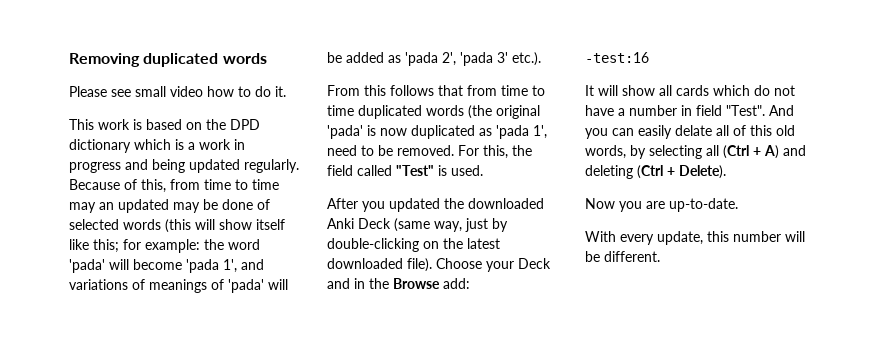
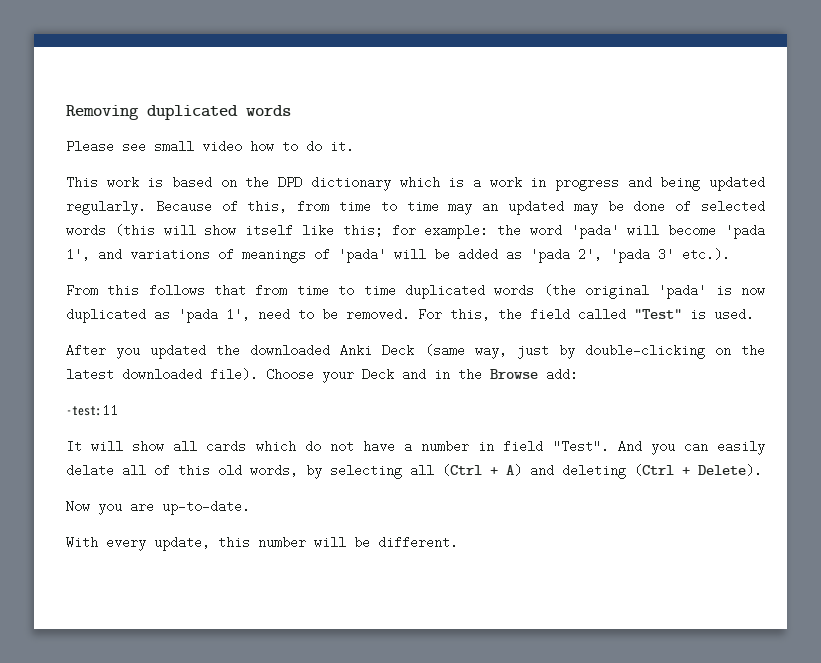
- -test:16
+ -test:11

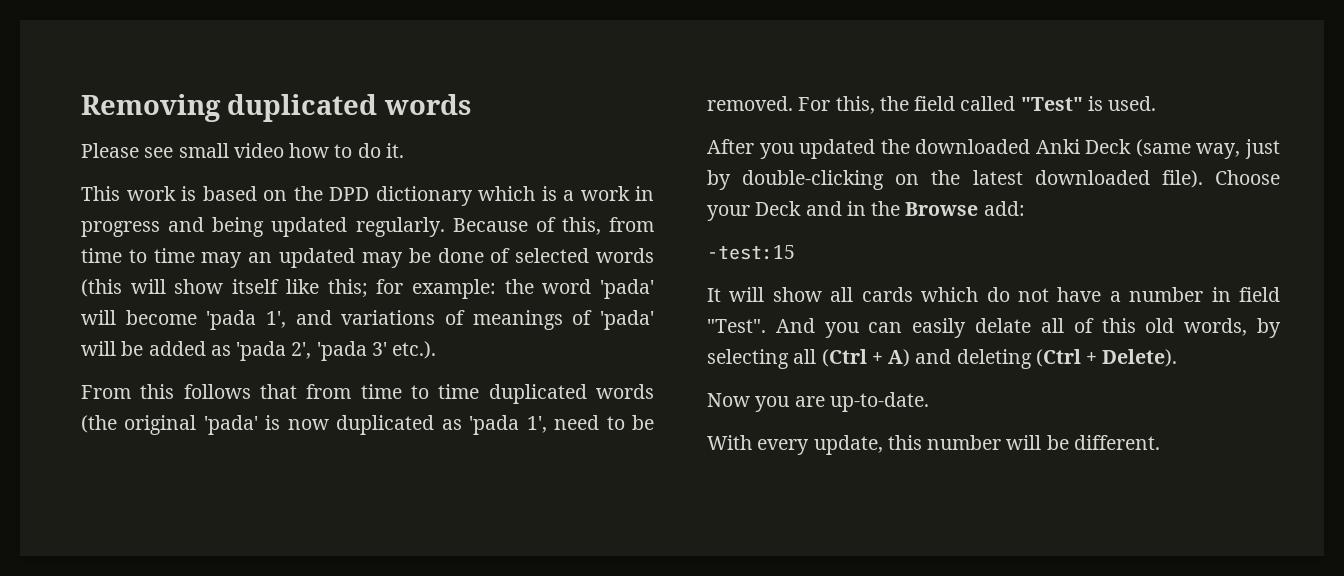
- -test:11
+ -test:15

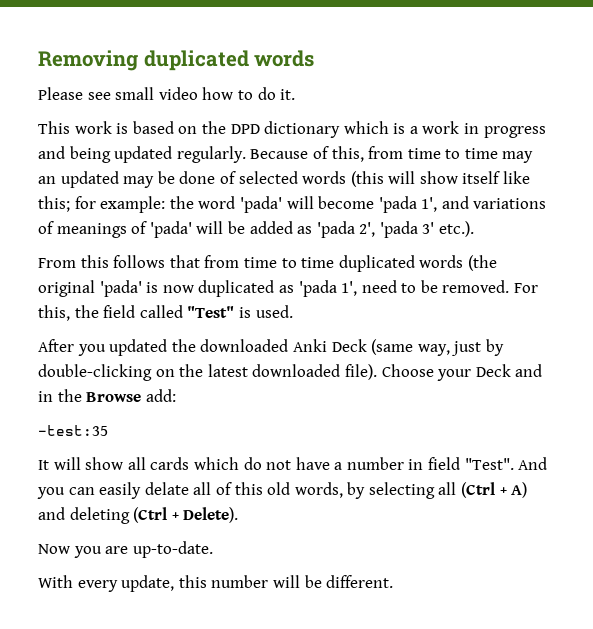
- -test:15
+ -test:35

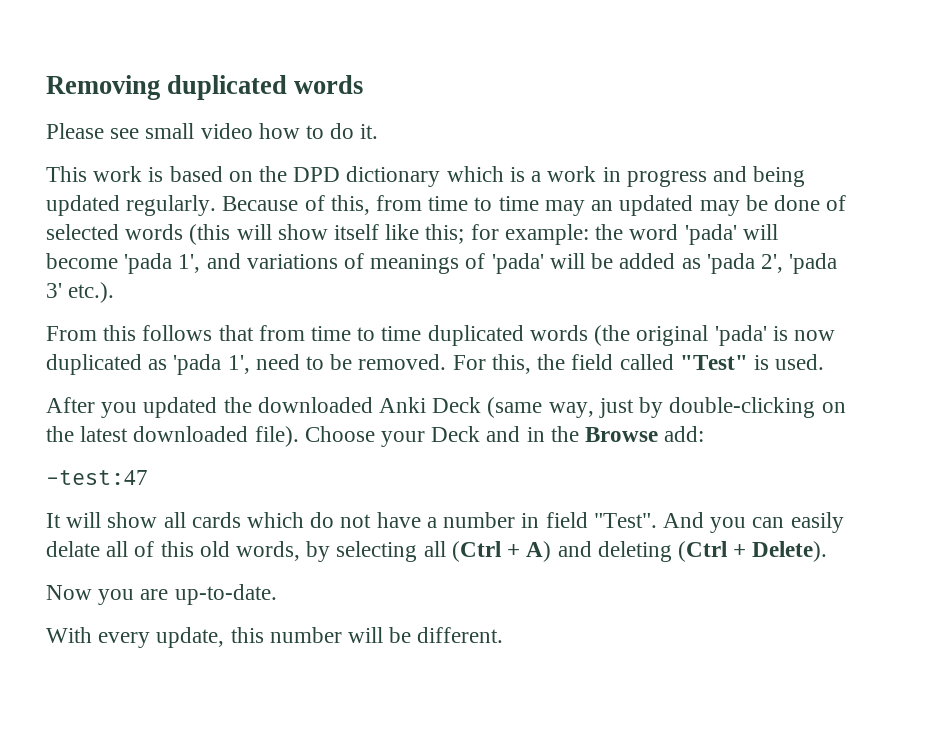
- -test:35
+ -test:47

